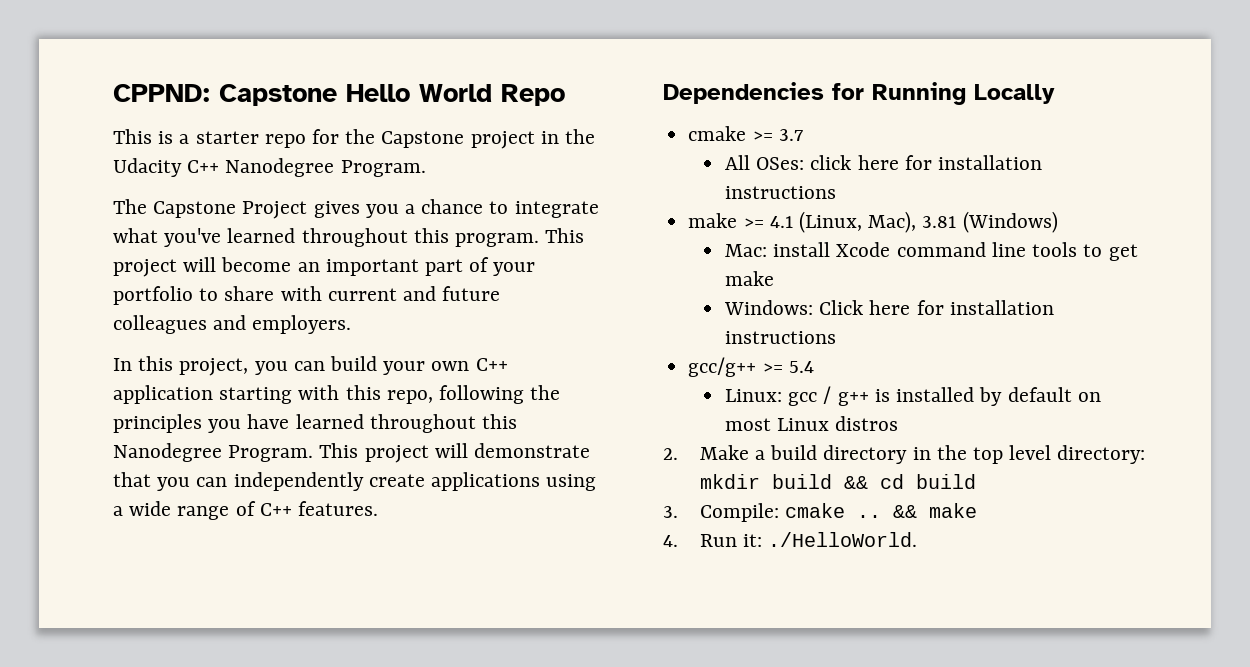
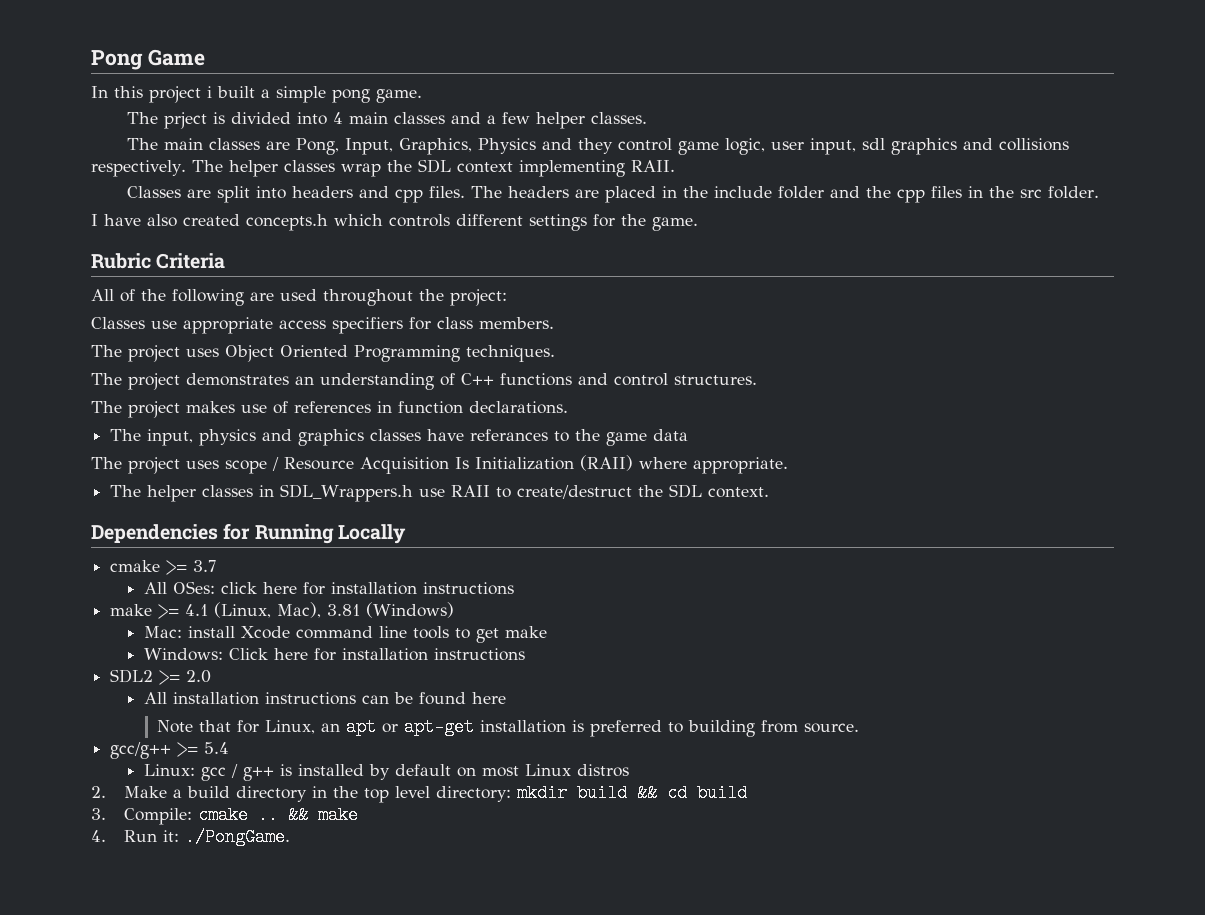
- CPPND: Capstone Hello World Repo
- This is a starter repo for the Capstone project in the Udacity C++ Nanodegree Program.
- The Capstone Project gives you a chance to integrate what you've learned throughout this program. This project will become an important part of your portfolio to share with current and future colleagues and employers.
- In this project, you can build your own C++ application starting with this repo, following the principles you have learned throughout this Nanodegree Program. This project will demonstrate that you can independently create applications using a wide range of C++ features.
+ Pong Game
+ In this project i built a simple pong game.
+ The prject is divided into 4 main classes and a few helper classes.
+ The main classes are Pong, Input, Graphics, Physics and they control game logic, user input, sdl graphics and collisions respectively. The helper classes wrap the SDL context implementing RAII.
+ Classes are split into headers and cpp files. The headers are placed in the include folder and the cpp files in the src folder.
+ I have also created concepts.h which controls different settings for the game.
+ Rubric Criteria
+ All of the following are used throughout the project:
+ Classes use appropriate access specifiers for class members.
+ The project uses Object Oriented Programming techniques.
+ The project demonstrates an understanding of C++ functions and control structures.
+ The project makes use of references in function declarations.
+ The input, physics and graphics classes have referances to the game data
+ The project uses scope / Resource Acquisition Is Initialization (RAII) where appropriate.
+ The helper classes in SDL_Wrappers.h use RAII to create/destruct the SDL context.
+ SDL2 >= 2.0
+ All installation instructions can be found here
+ Note that for Linux, an apt or apt-get installation is preferred to building from source.
- 4. Run it: ./HelloWorld.
+ 4. Run it: ./PongGame.

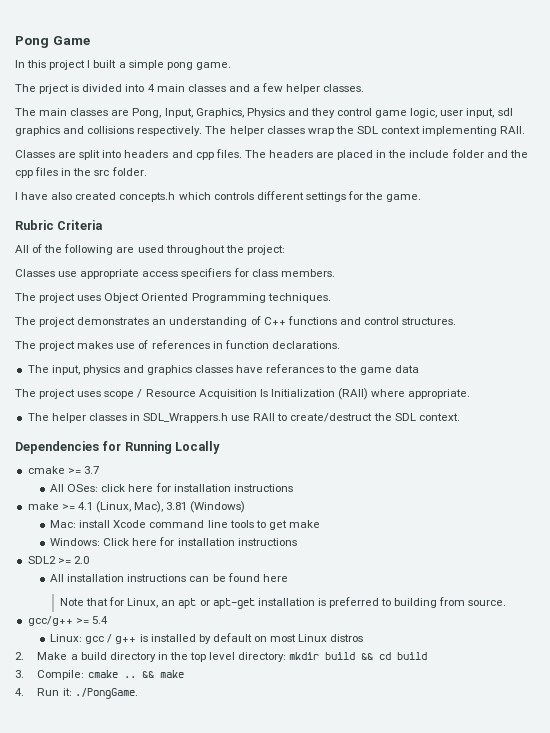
- In this project i built a simple pong game.
+ In this project I built a simple pong game.

